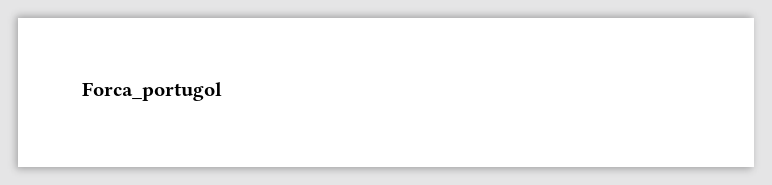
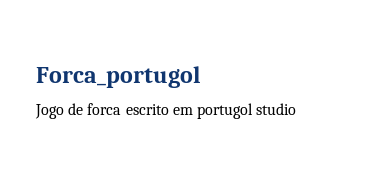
+ Jogo de forca escrito em portugol studio

